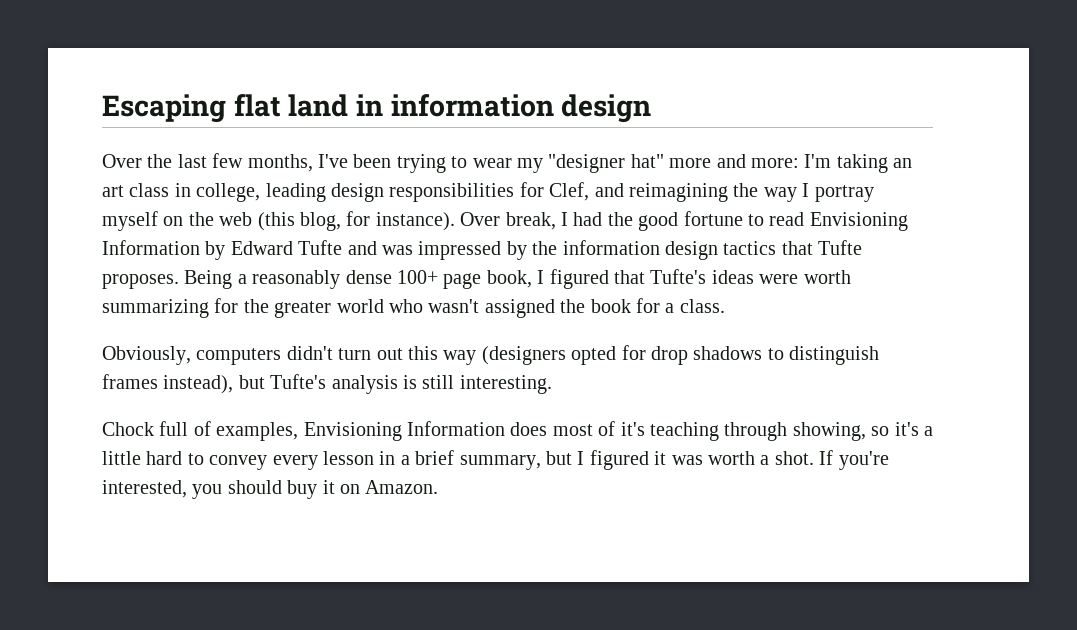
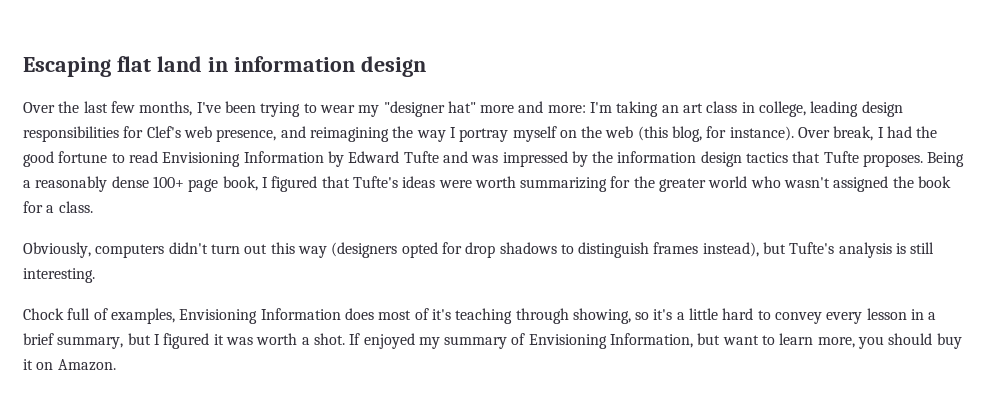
- Over the last few months, I've been trying to wear my "designer hat" more and more: I'm taking an art class in college, leading design responsibilities for Clef, and reimagining the way I portray myself on the web (this blog, for instance).
+ Over the last few months, I've been trying to wear my "designer hat" more and more: I'm taking an art class in college, leading design responsibilities for Clef's web presence, and reimagining the way I portray myself on the web (this blog, for instance).
- If you're interested, you should buy it on Amazon.
+ If enjoyed my summary of Envisioning Information, but want to learn more, you should buy it on Amazon.

